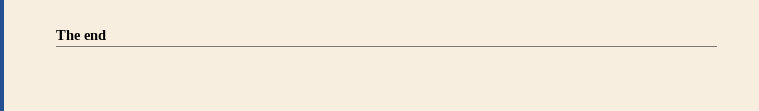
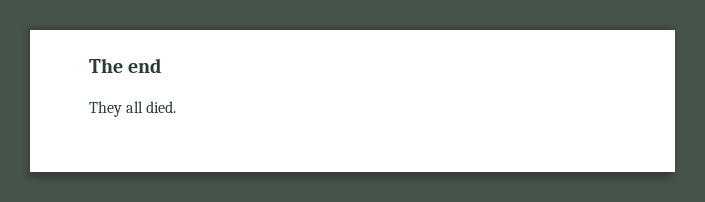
+ They all died.

